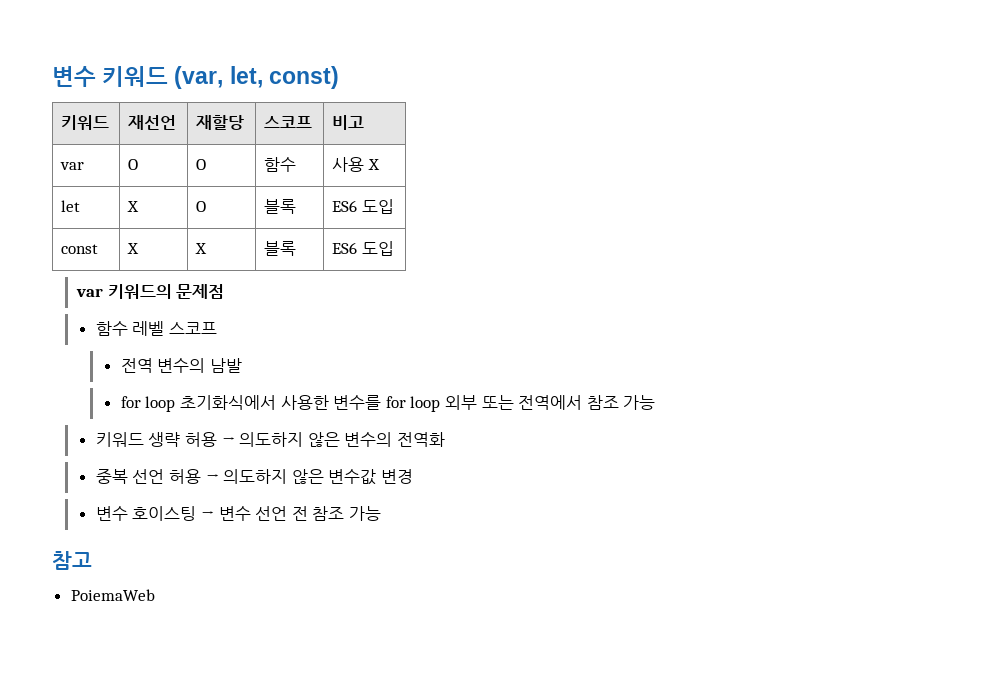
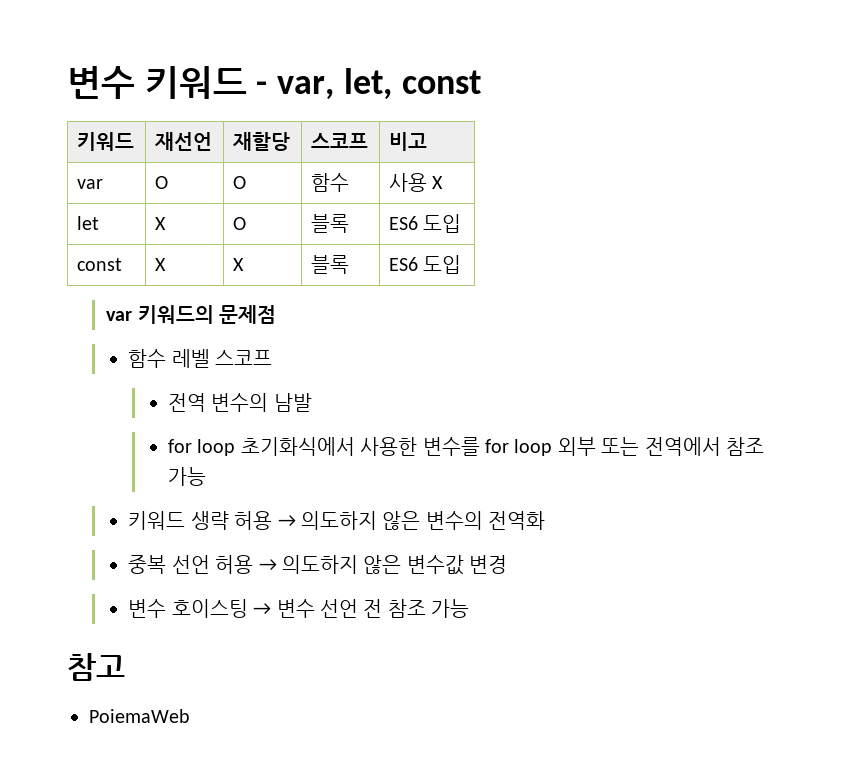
- 변수 키워드 (var, let, const)
+ 변수 키워드 - var, let, const

